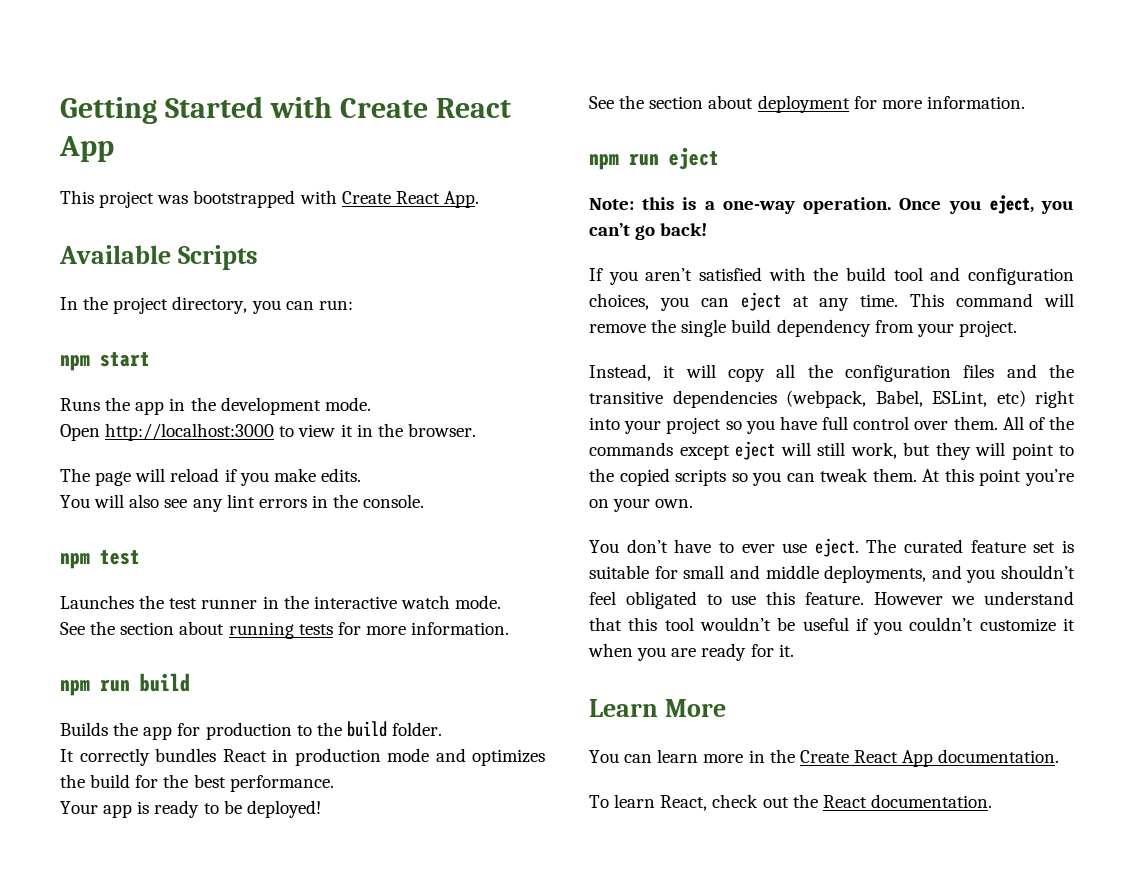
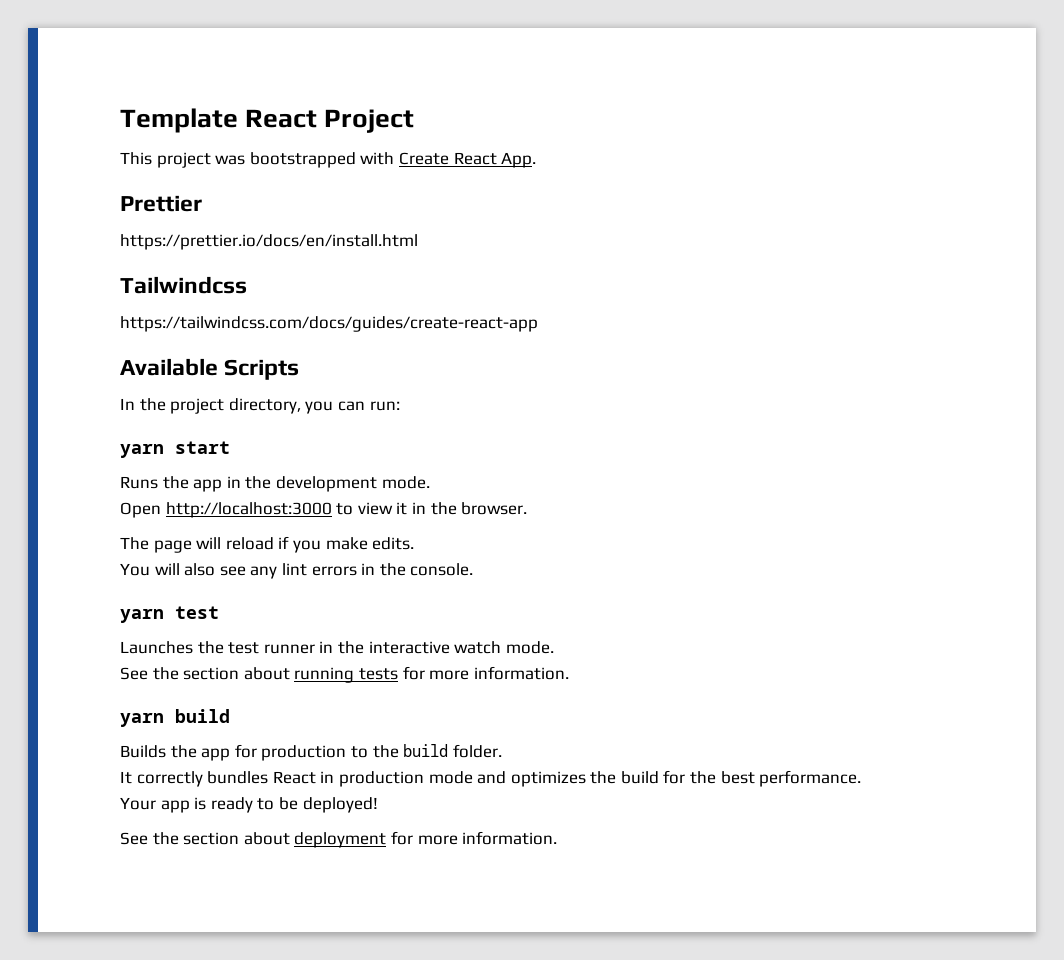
- Getting Started with Create React App
+ Template React Project
+ Prettier
+ https://prettier.io/docs/en/install.html
+ Tailwindcss
+ https://tailwindcss.com/docs/guides/create-react-app
- npm start
+ yarn start
- npm test
+ yarn test
- npm run build
+ yarn build
- npm run eject
- Note: this is a one-way operation. Once you eject, you can’t go back!
- If you aren’t satisfied with the build tool and configuration choices, you can eject at any time. This command will remove the single build dependency from your project.
- Instead, it will copy all the configuration files and the transitive dependencies (webpack, Babel, ESLint, etc) right into your project so you have full control over them. All of the commands except eject will still work, but they will point to the copied scripts so you can tweak them. At this point you’re on your own.
- You don’t have to ever use eject. The curated feature set is suitable for small and middle deployments, and you shouldn’t feel obligated to use this feature. However we understand that this tool wouldn’t be useful if you couldn’t customize it when you are ready for it.
- Learn More
- You can learn more in the Create React App documentation.
- To learn React, check out the React documentation.

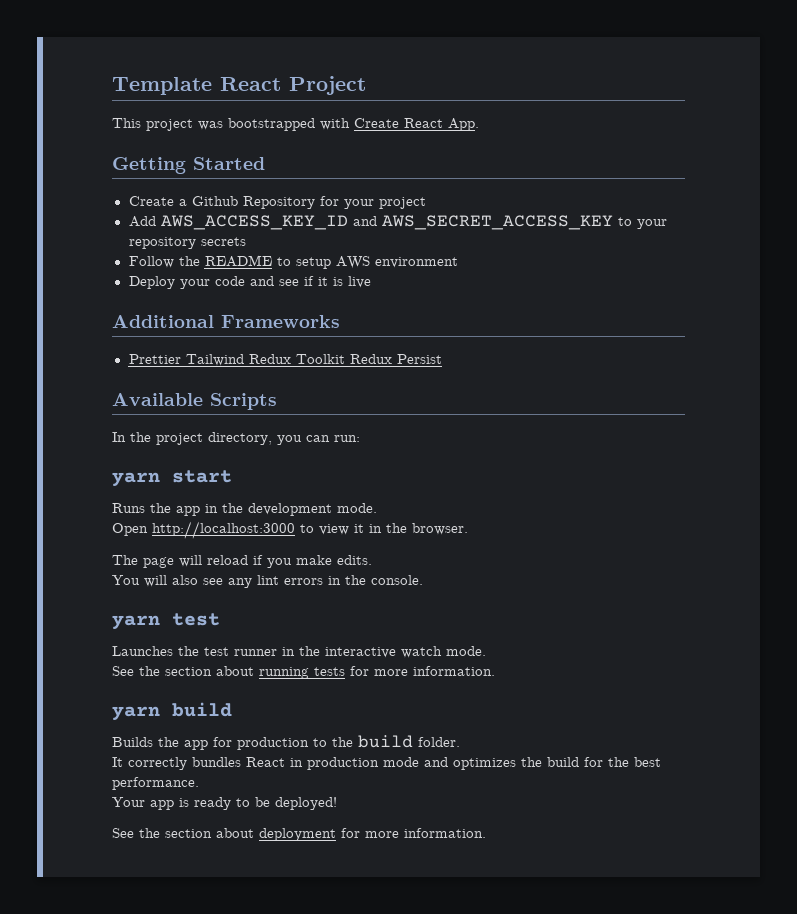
- Prettier
- https://prettier.io/docs/en/install.html
- Tailwindcss
- https://tailwindcss.com/docs/guides/create-react-app
+ Getting Started
+ Create a Github Repository for your project
+ Add AWS_ACCESS_KEY_ID and AWS_SECRET_ACCESS_KEY to your repository secrets
+ Follow the README to setup AWS environment
+ Deploy your code and see if it is live
+ Additional Frameworks
+ Prettier Tailwind Redux Toolkit Redux Persist

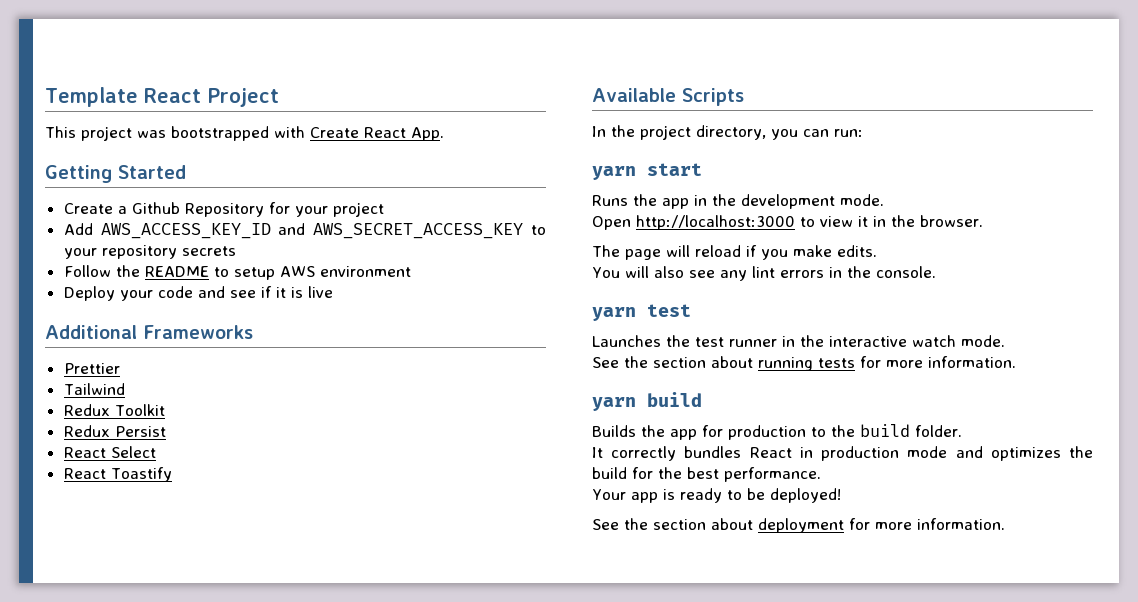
- Prettier Tailwind Redux Toolkit Redux Persist
+ Prettier
+ Tailwind
+ Redux Toolkit
+ Redux Persist
+ React Select
+ React Toastify

